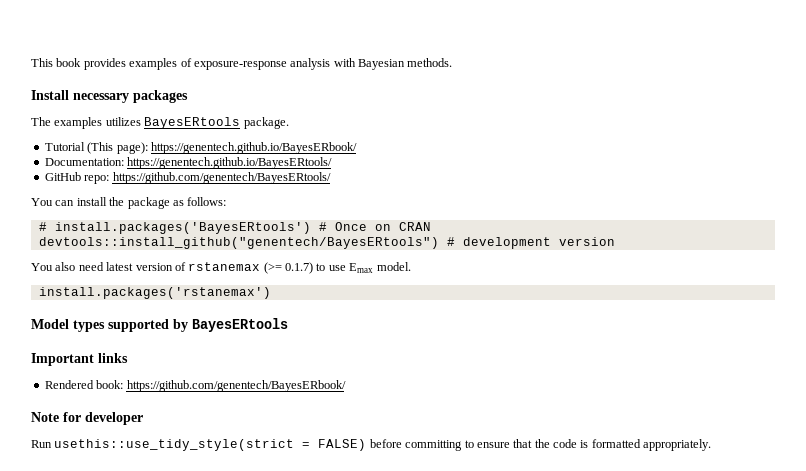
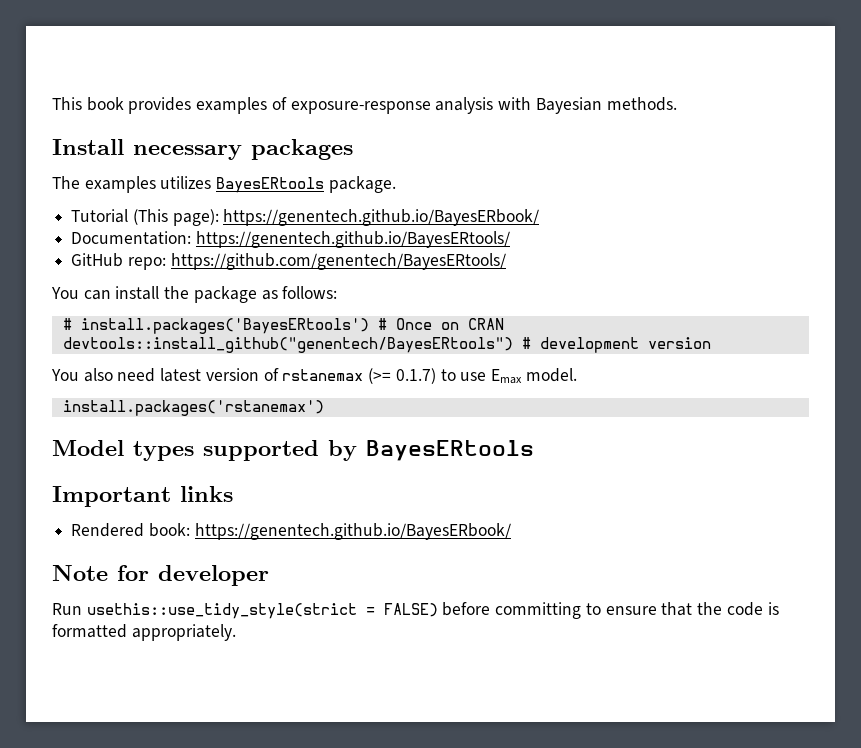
- Rendered book: https://github.com/genentech/BayesERbook/
+ Rendered book: https://genentech.github.io/BayesERbook/

